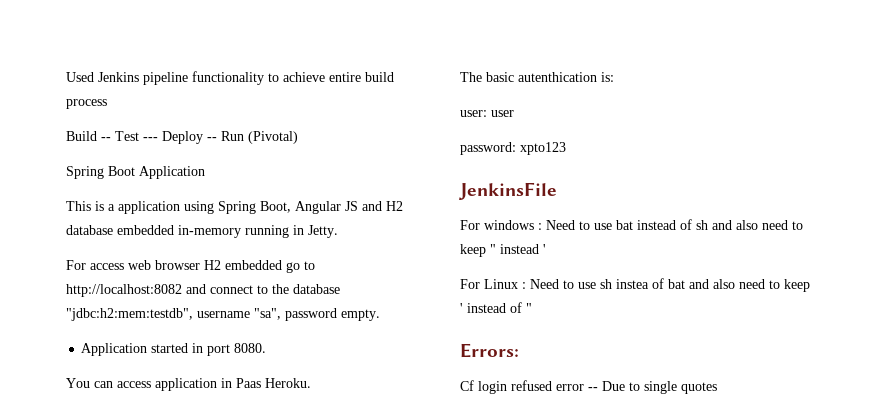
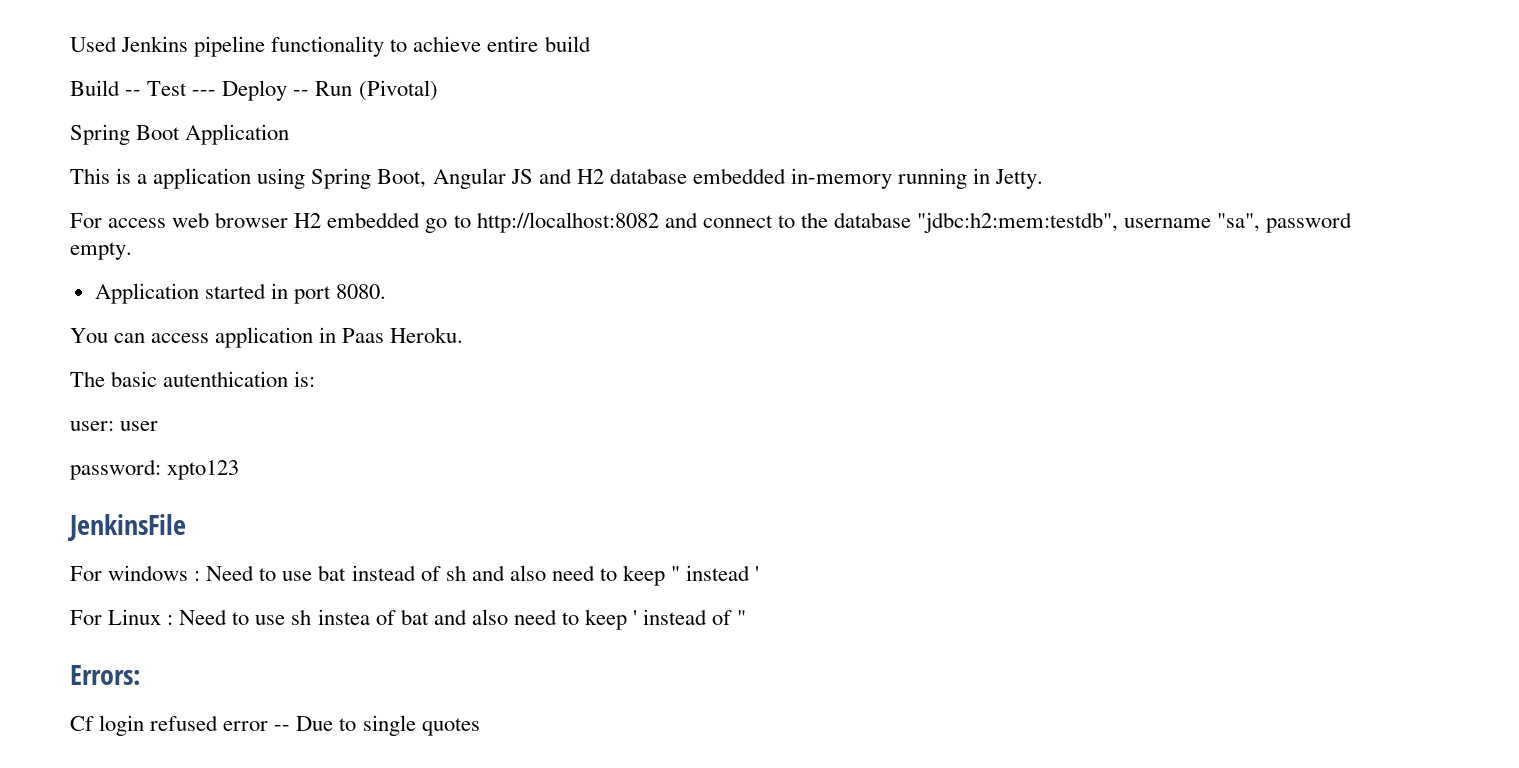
- Used Jenkins pipeline functionality to achieve entire build process
+ Used Jenkins pipeline functionality to achieve entire build

